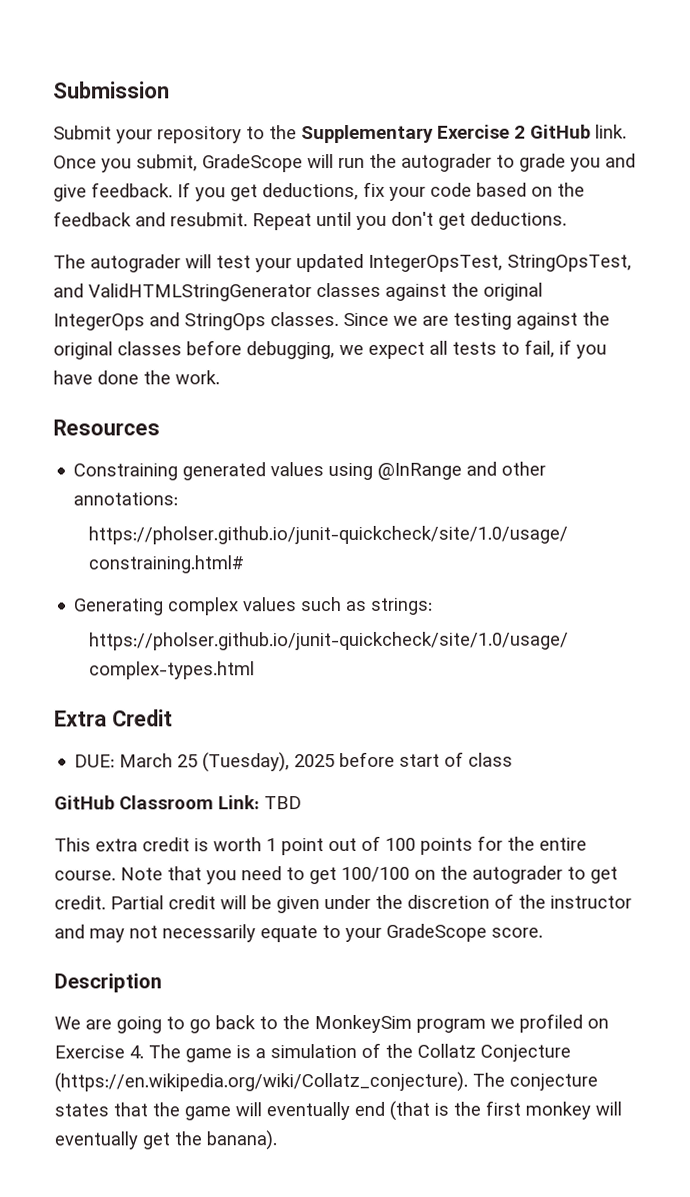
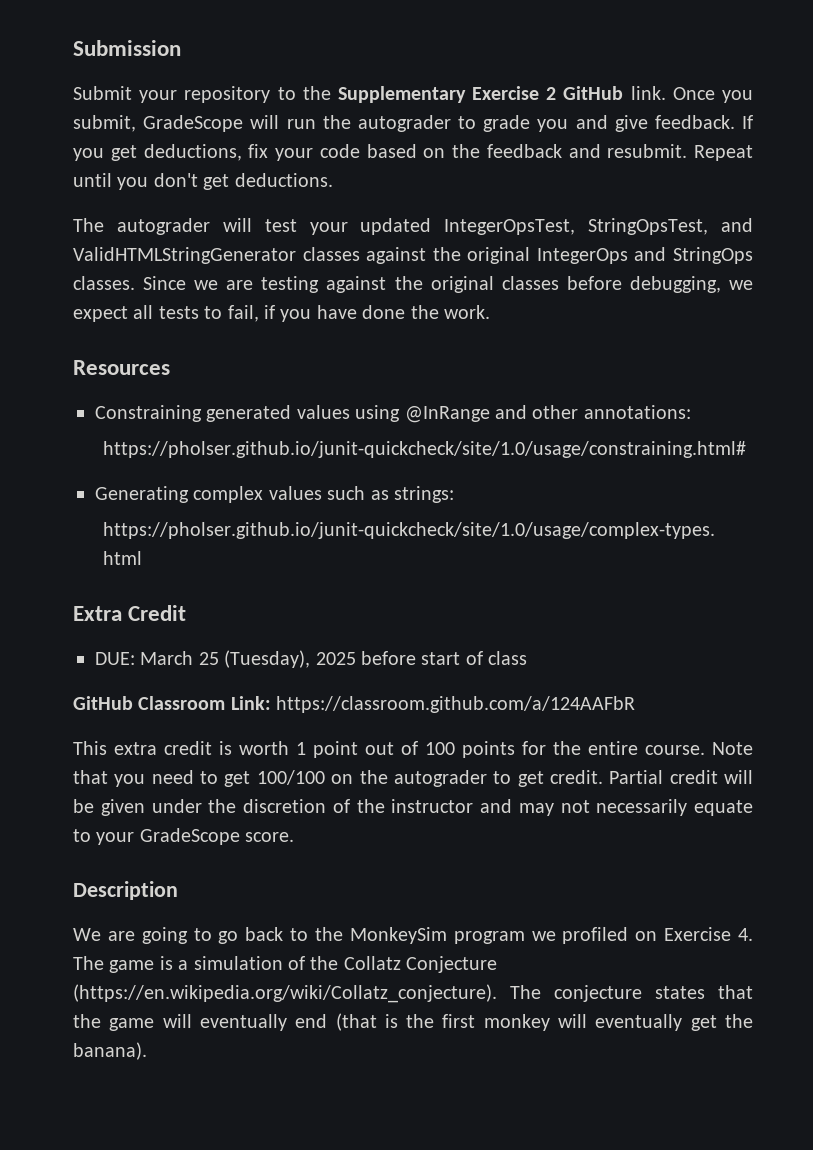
- GitHub Classroom Link: TBD
+ GitHub Classroom Link: https://classroom.github.com/a/124AAFbR

